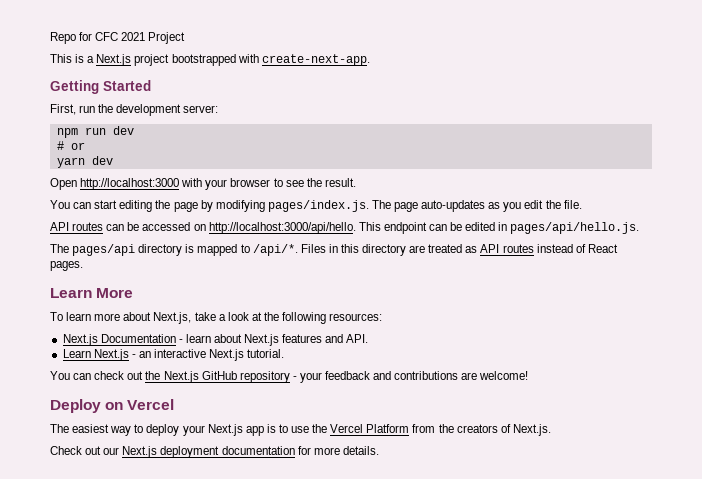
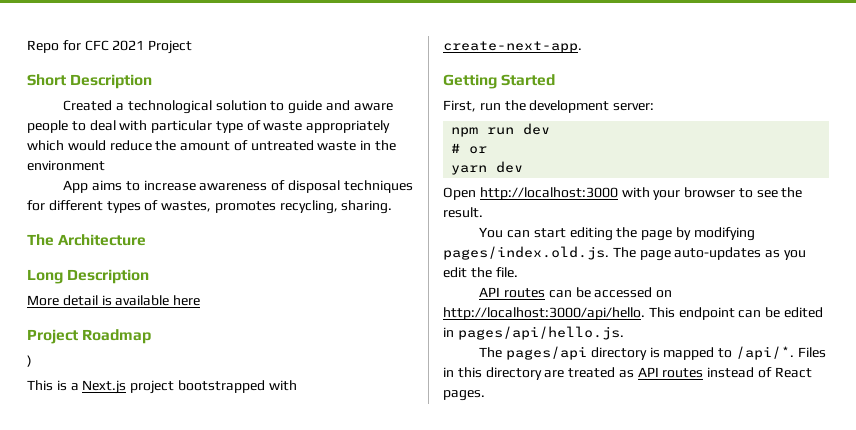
+ Short Description
+ Created a technological solution to guide and aware people to deal with particular type of waste appropriately which would reduce the amount of untreated waste in the environment
+ App aims to increase awareness of disposal techniques for different types of wastes, promotes recycling, sharing.
+ The Architecture
+ Long Description
+ More detail is available here
+ Project Roadmap
+ )
- You can start editing the page by modifying pages/index.js. The page auto-updates as you edit the file.
+ You can start editing the page by modifying pages/index.old.js. The page auto-updates as you edit the file.
- Learn More
- To learn more about Next.js, take a look at the following resources:
- Next.js Documentation - learn about Next.js features and API.
- Learn Next.js - an interactive Next.js tutorial.
- You can check out the Next.js GitHub repository - your feedback and contributions are welcome!
- Deploy on Vercel
- The easiest way to deploy your Next.js app is to use the Vercel Platform from the creators of Next.js.
- Check out our Next.js deployment documentation for more details.

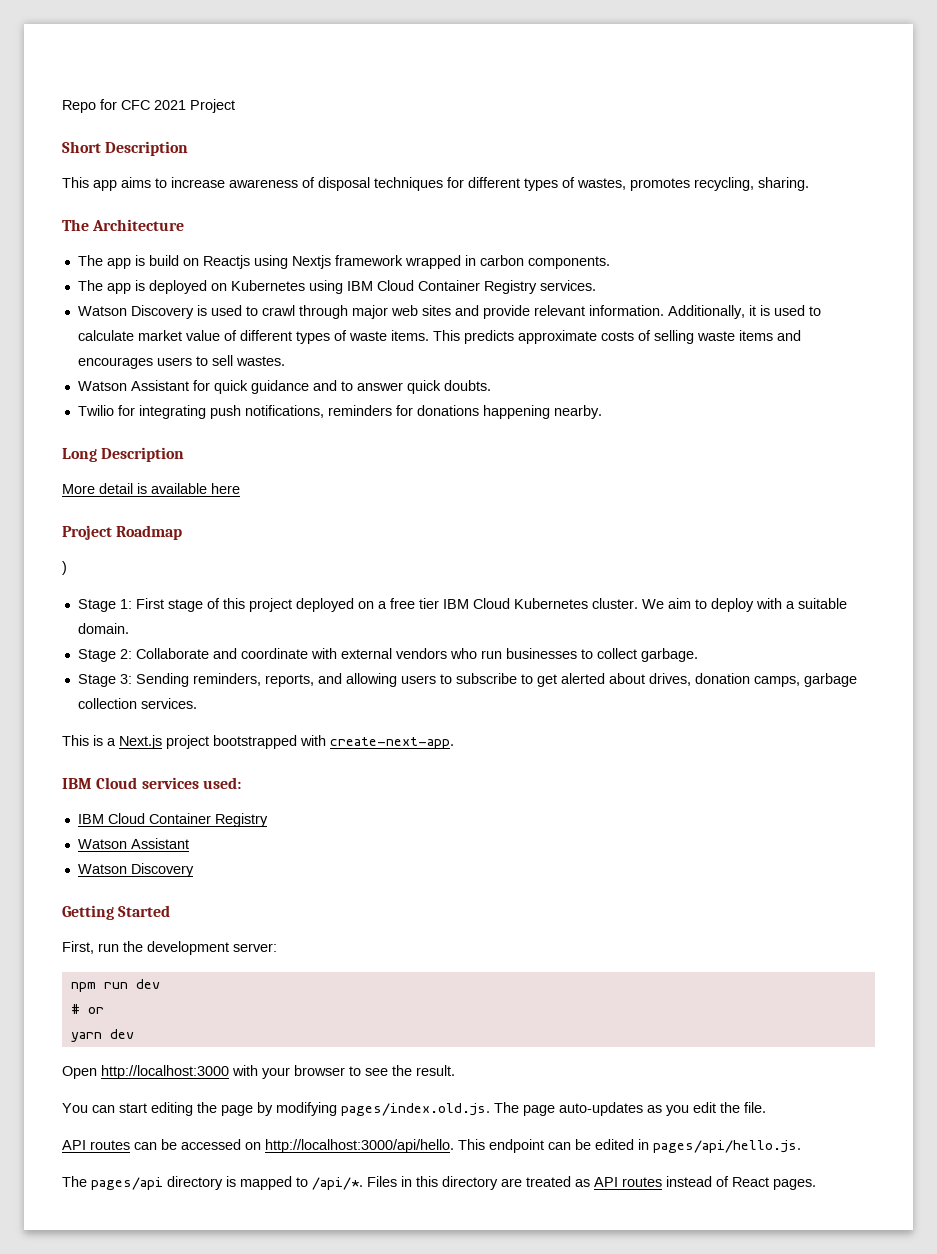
- Created a technological solution to guide and aware people to deal with particular type of waste appropriately which would reduce the amount of untreated waste in the environment
- App aims to increase awareness of disposal techniques for different types of wastes, promotes recycling, sharing.
+ This app aims to increase awareness of disposal techniques for different types of wastes, promotes recycling, sharing.
+ The app is build on Reactjs using Nextjs framework wrapped in carbon components.
+ The app is deployed on Kubernetes using IBM Cloud Container Registry services.
+ Watson Discovery is used to crawl through major web sites and provide relevant information. Additionally, it is used to calculate market value of different types of waste items. This predicts approximate costs of selling waste items and encourages users to sell wastes.
+ Watson Assistant for quick guidance and to answer quick doubts.
+ Twilio for integrating push notifications, reminders for donations happening nearby.
+ Stage 1: First stage of this project deployed on a free tier IBM Cloud Kubernetes cluster. We aim to deploy with a suitable domain.
+ Stage 2: Collaborate and coordinate with external vendors who run businesses to collect garbage.
+ Stage 3: Sending reminders, reports, and allowing users to subscribe to get alerted about drives, donation camps, garbage collection services.
+ IBM Cloud services used:
+ IBM Cloud Container Registry
+ Watson Assistant
+ Watson Discovery

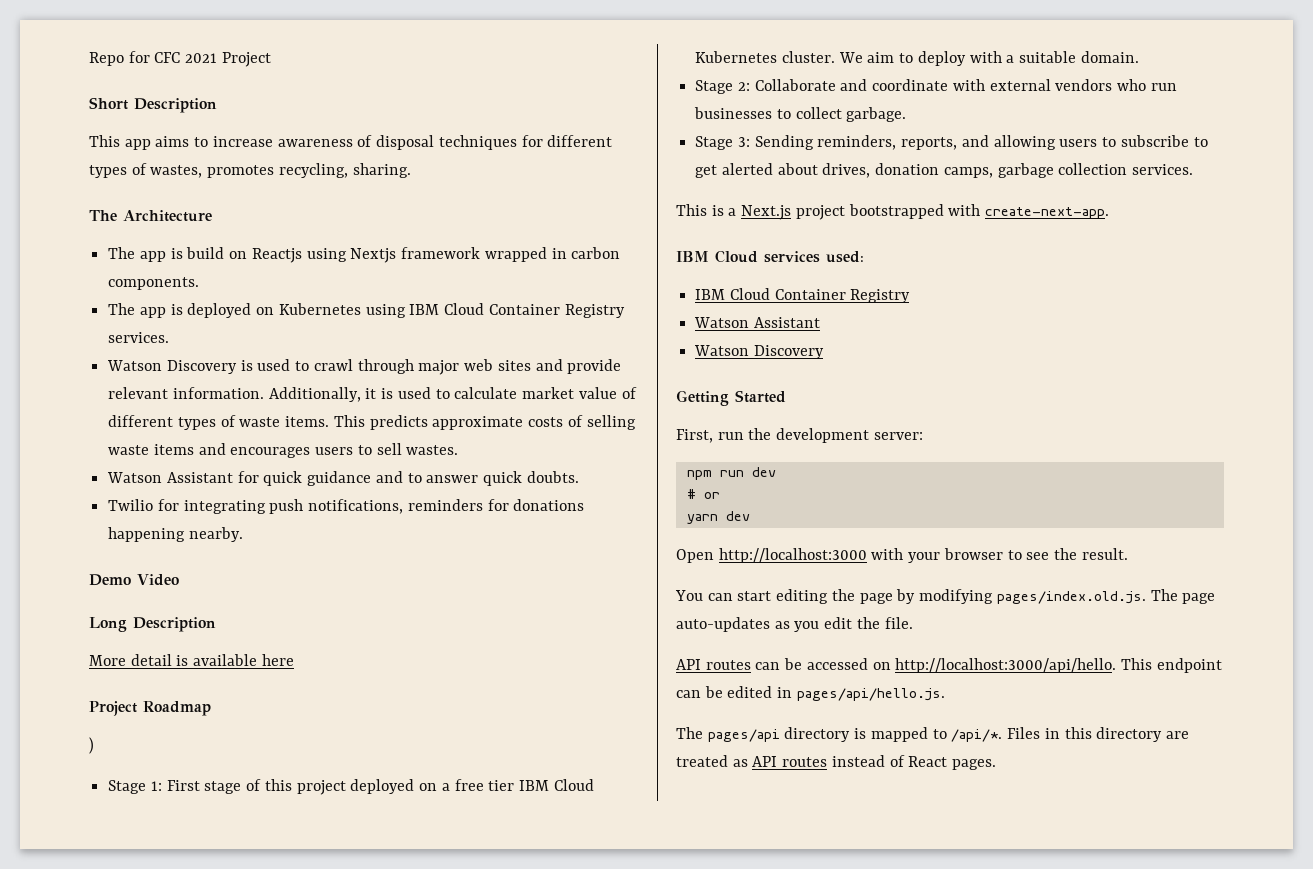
+ Demo Video

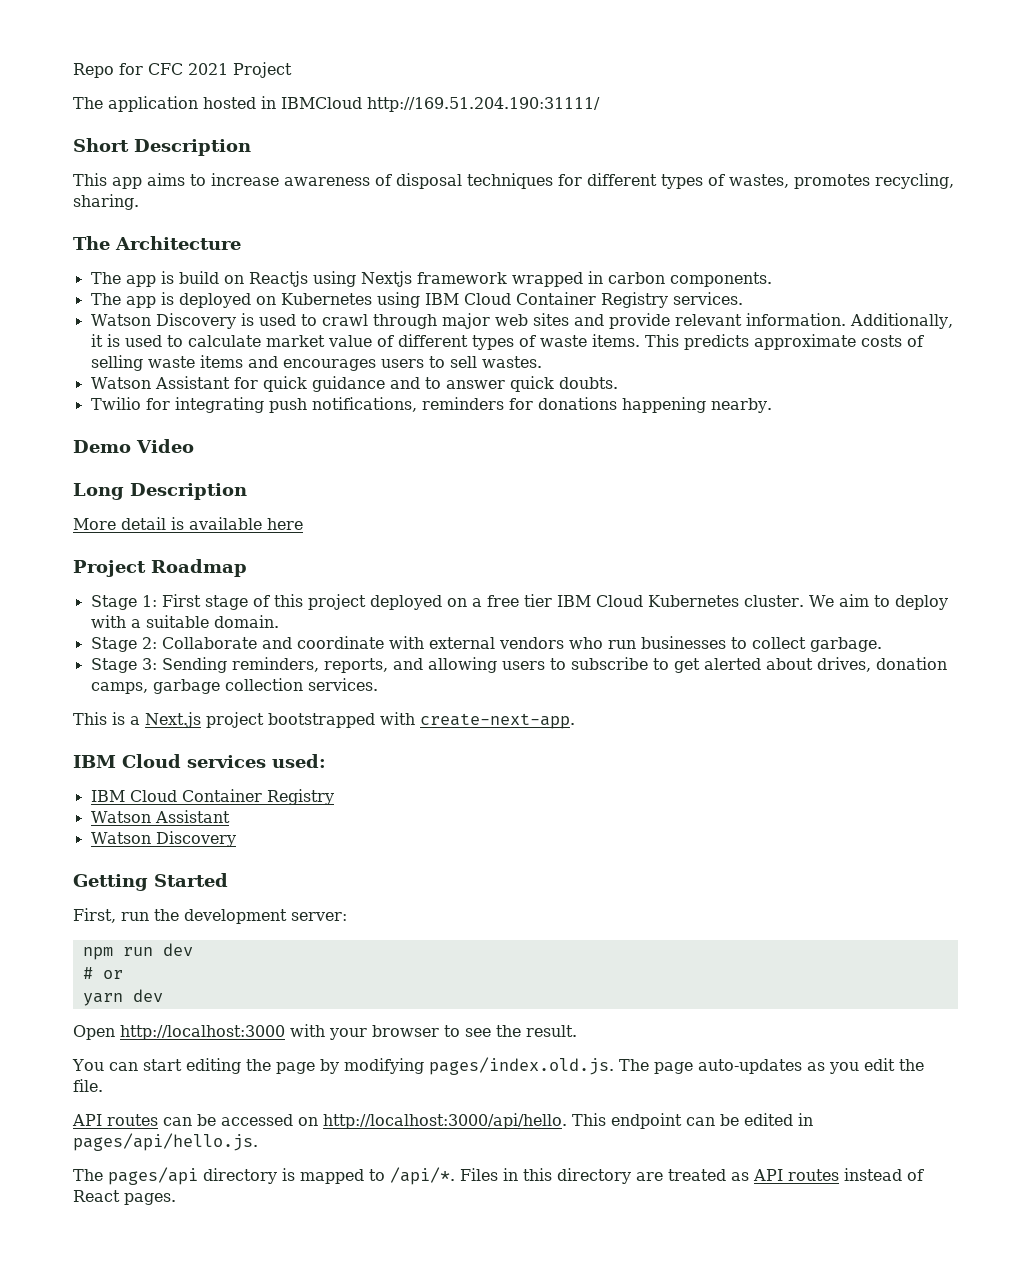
+ The application hosted in IBMCloud http://169.51.204.190:31111/
- )

